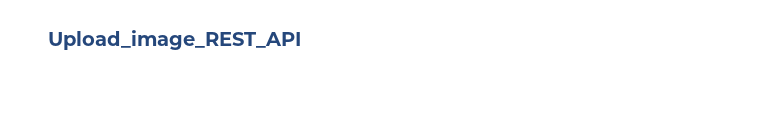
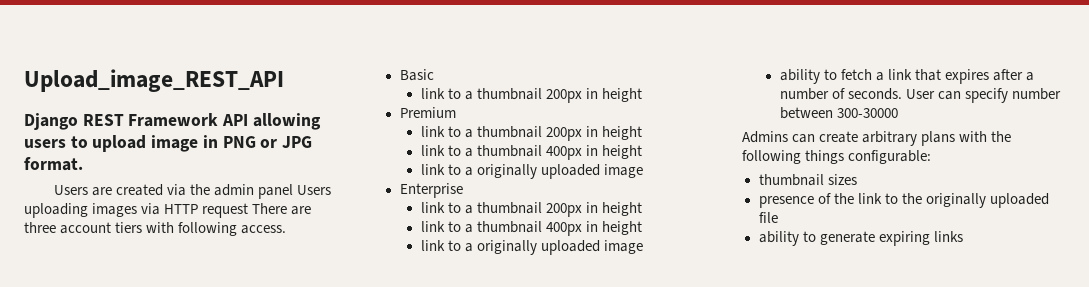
+ Django REST Framework API allowing users to upload image in PNG or JPG format.
+ Users are created via the admin panel Users uploading images via HTTP request There are three account tiers with following access.
+ Basic
+ link to a thumbnail 200px in height
+ Premium
+ link to a thumbnail 200px in height
+ link to a thumbnail 400px in height
+ link to a originally uploaded image
+ Enterprise
+ link to a thumbnail 200px in height
+ link to a thumbnail 400px in height
+ link to a originally uploaded image
+ ability to fetch a link that expires after a number of seconds. User can specify number between 300-30000
+ Admins can create arbitrary plans with the following things configurable:
+ thumbnail sizes
+ presence of the link to the originally uploaded file
+ ability to generate expiring links

